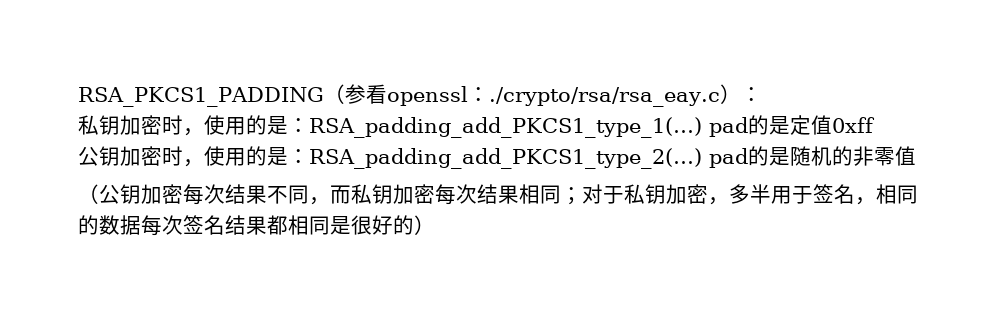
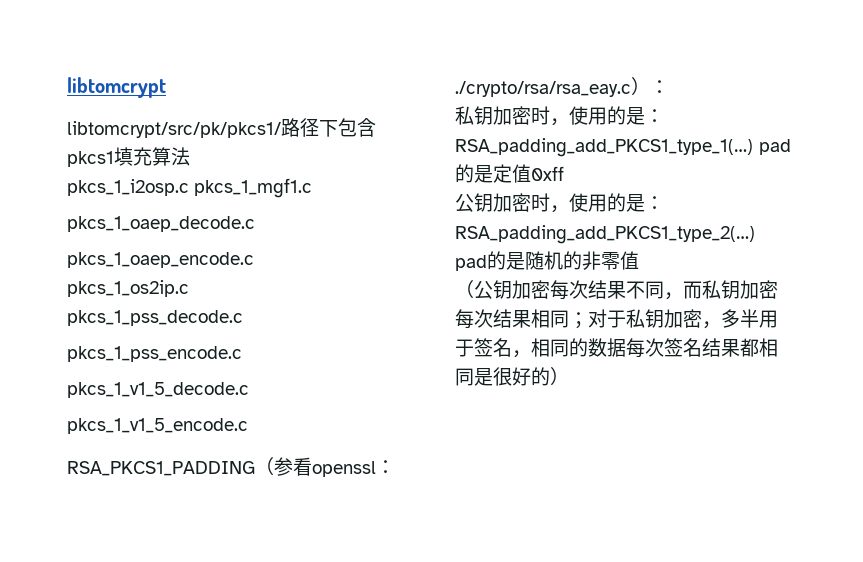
+ libtomcrypt
+ libtomcrypt/src/pk/pkcs1/路径下包含pkcs1填充算法
+ pkcs_1_i2osp.c pkcs_1_mgf1.c
+ pkcs_1_oaep_decode.c
+ pkcs_1_oaep_encode.c
+ pkcs_1_os2ip.c
+ pkcs_1_pss_decode.c
+ pkcs_1_pss_encode.c
+ pkcs_1_v1_5_decode.c
+ pkcs_1_v1_5_encode.c

